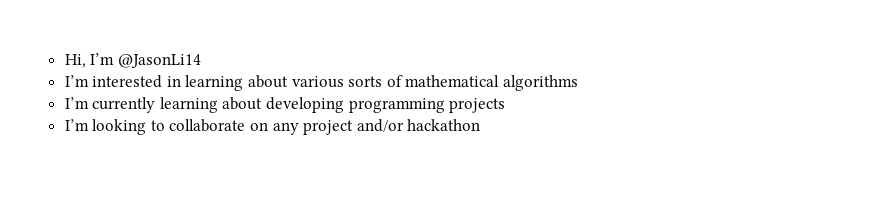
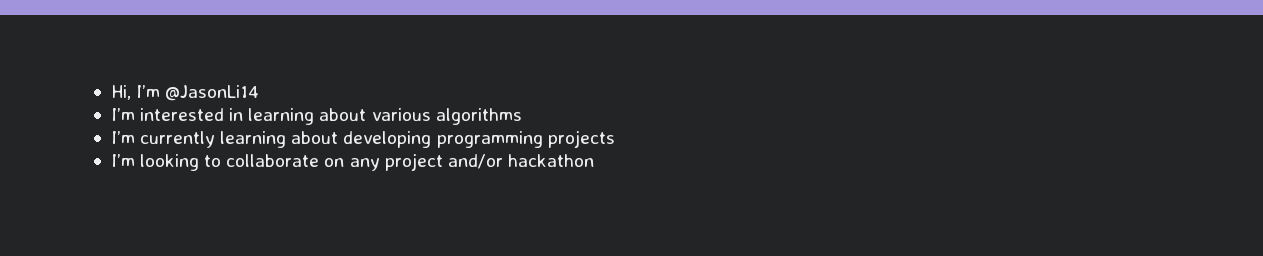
- I’m interested in learning about various sorts of mathematical algorithms
+ I’m interested in learning about various algorithms

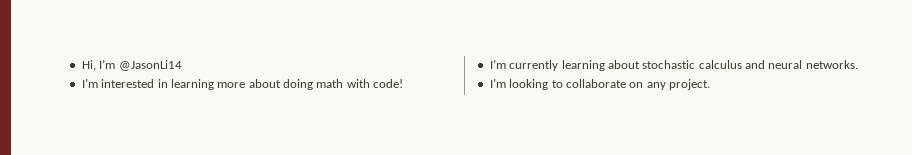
- I’m interested in learning about various algorithms
+ I’m interested in learning more about doing math with code!
- I’m currently learning about developing programming projects
+ I’m currently learning about stochastic calculus and neural networks.
- I’m looking to collaborate on any project and/or hackathon
+ I’m looking to collaborate on any project.

